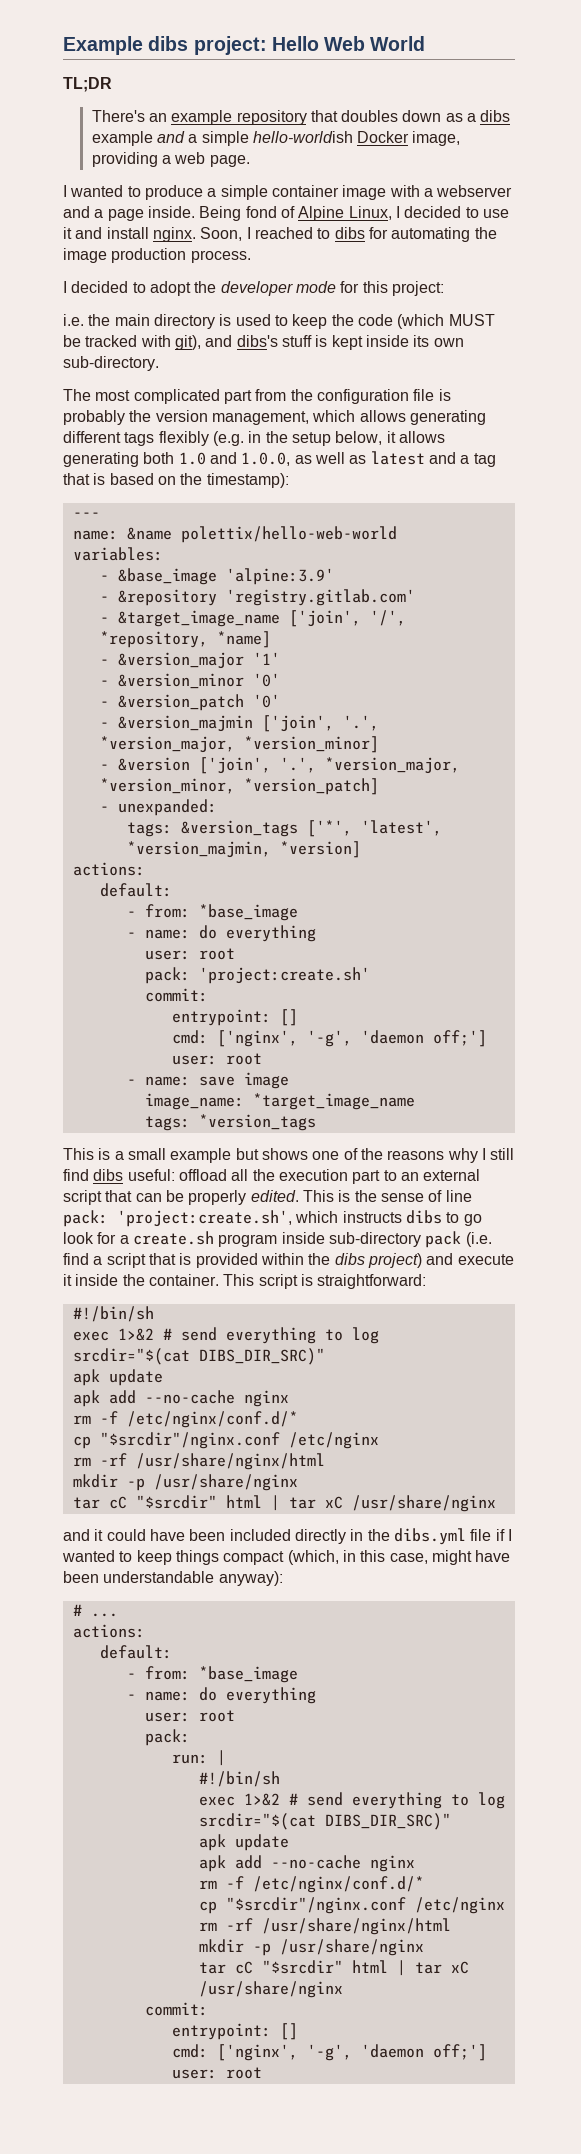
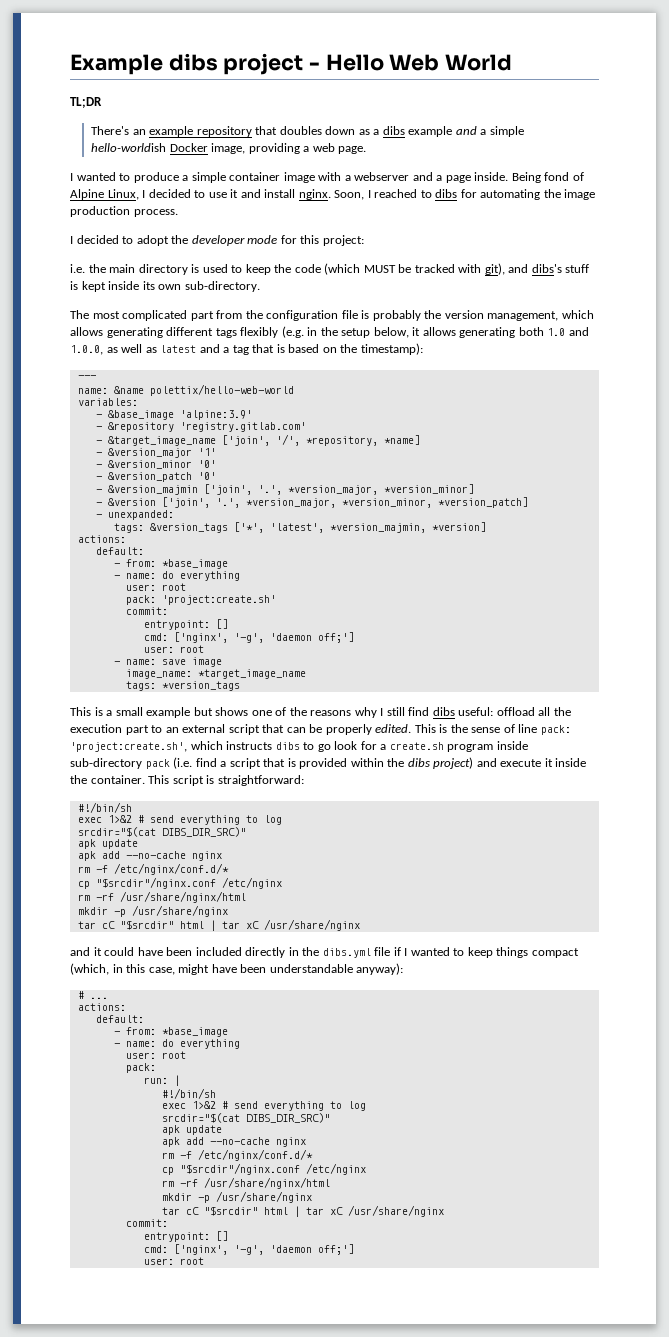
- Example dibs project: Hello Web World
+ Example dibs project - Hello Web World

